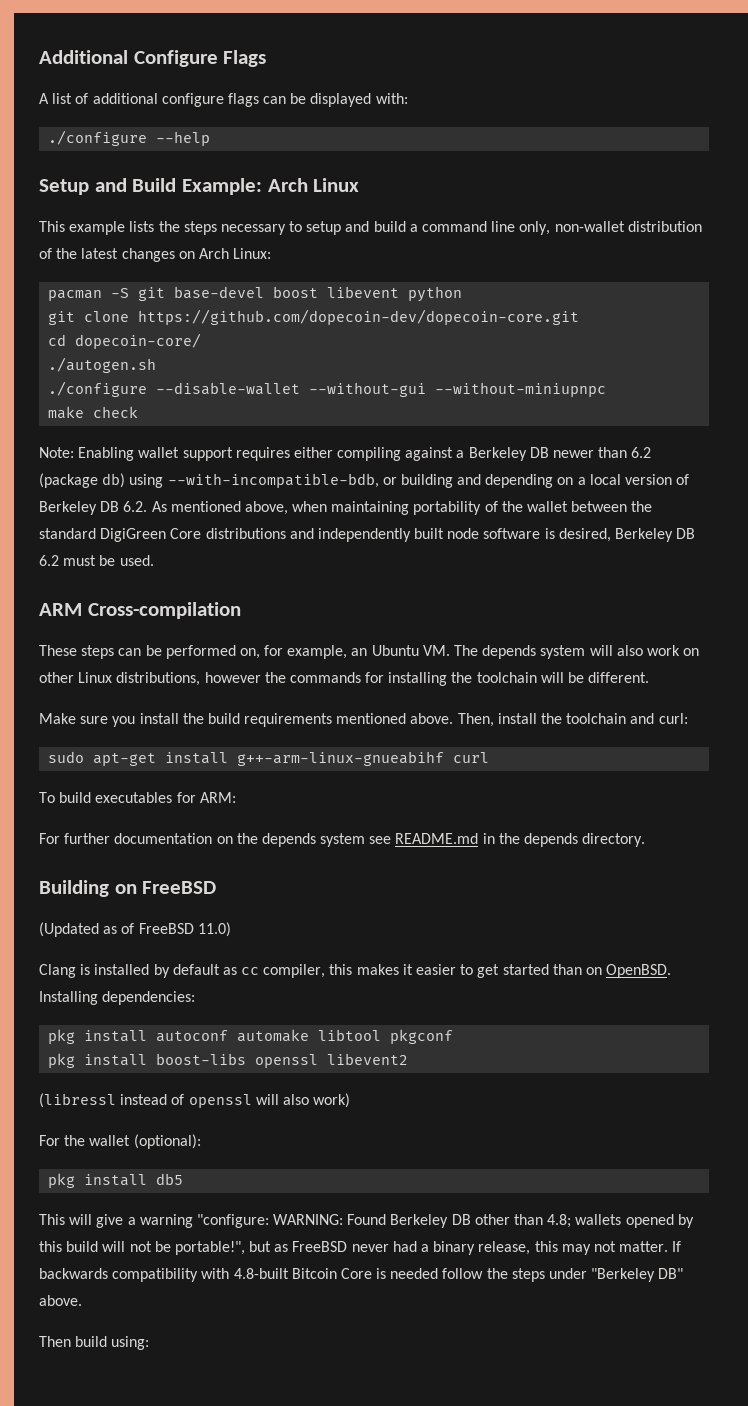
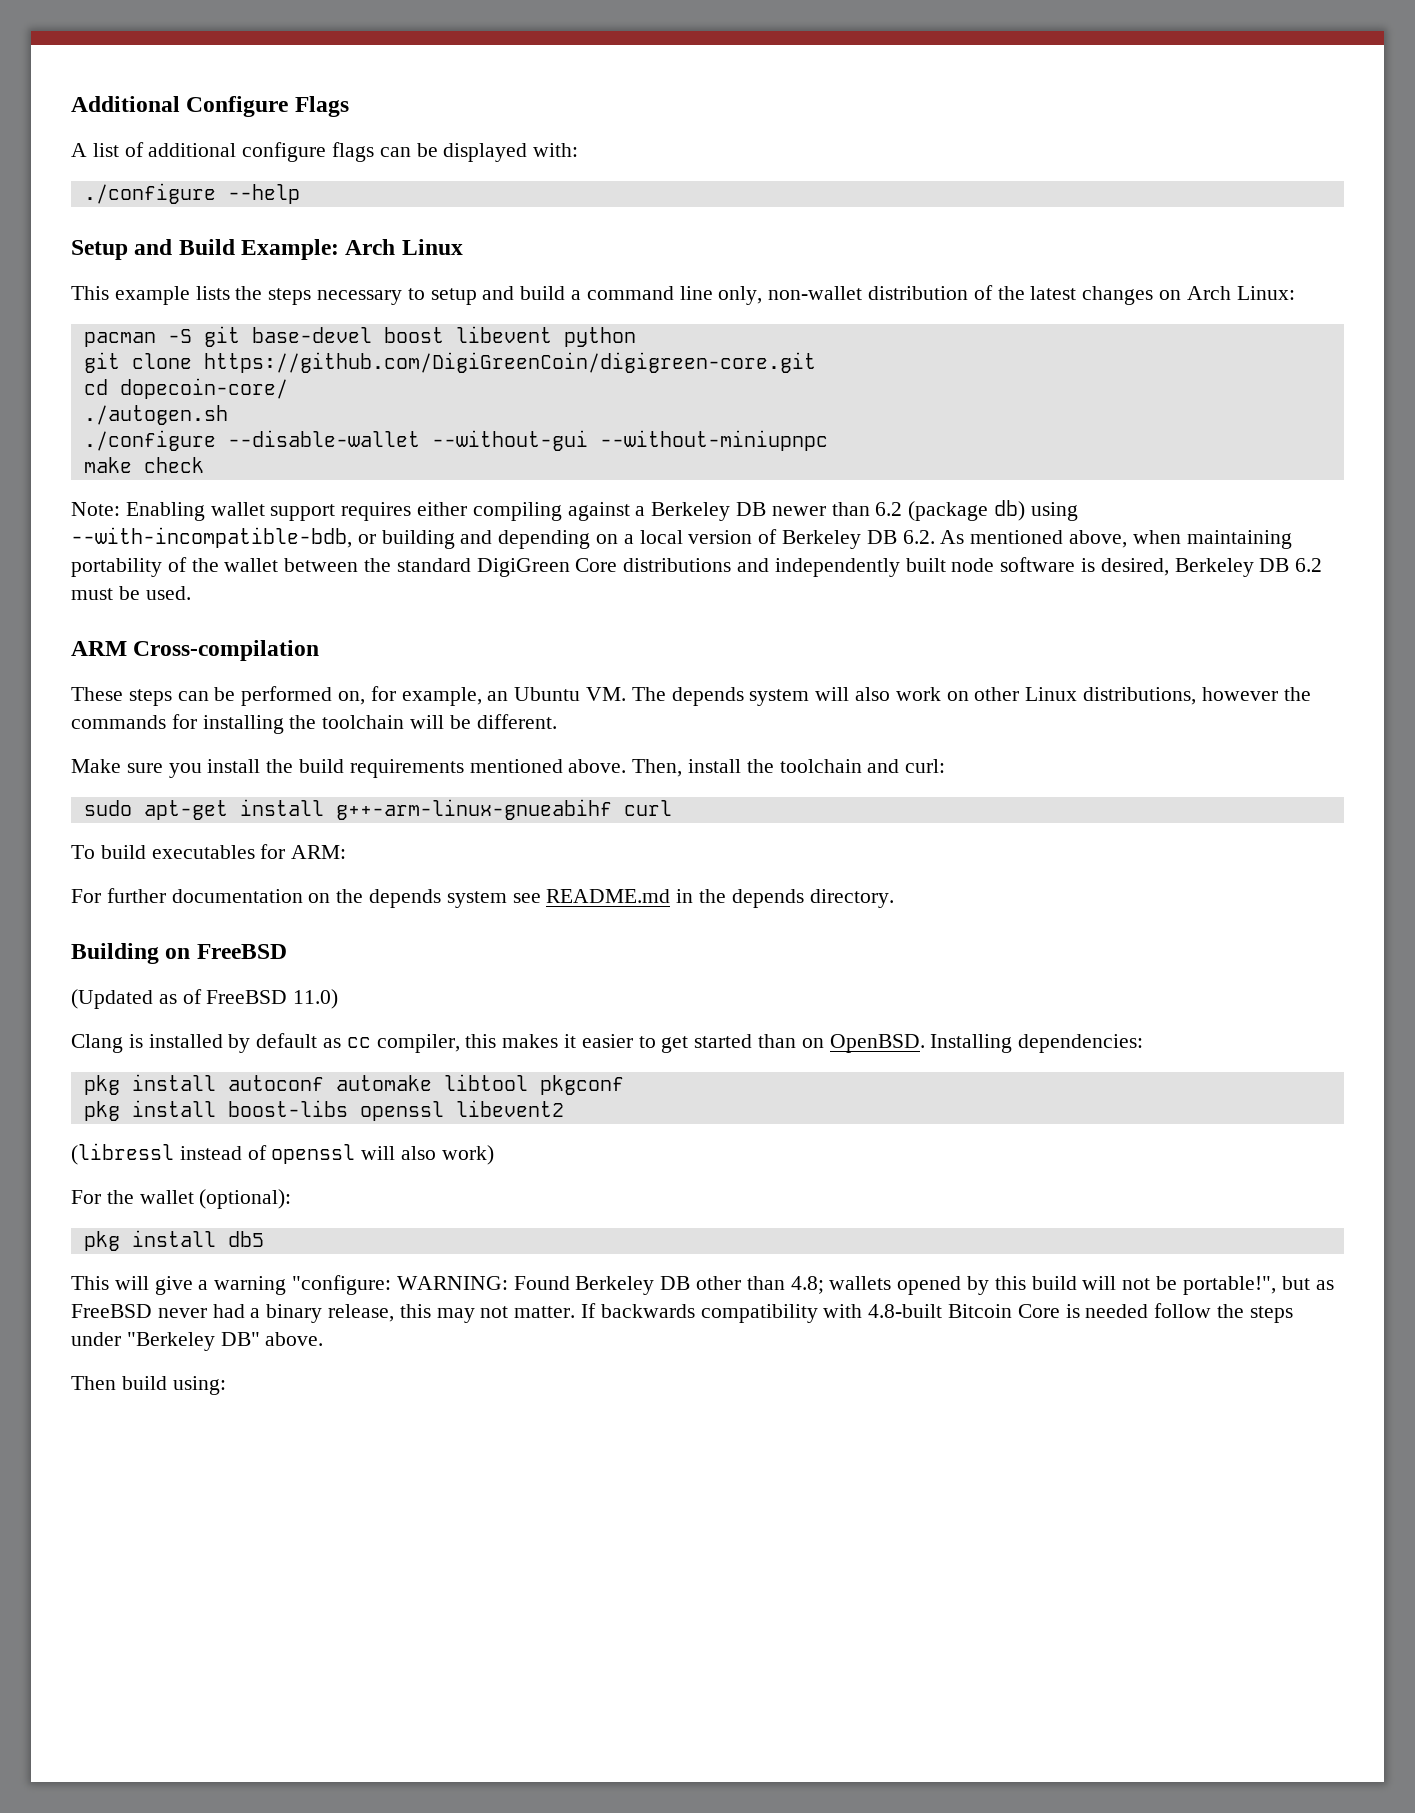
- git clone https://github.com/dopecoin-dev/dopecoin-core.git
+ git clone https://github.com/DigiGreenCoin/digigreen-core.git

